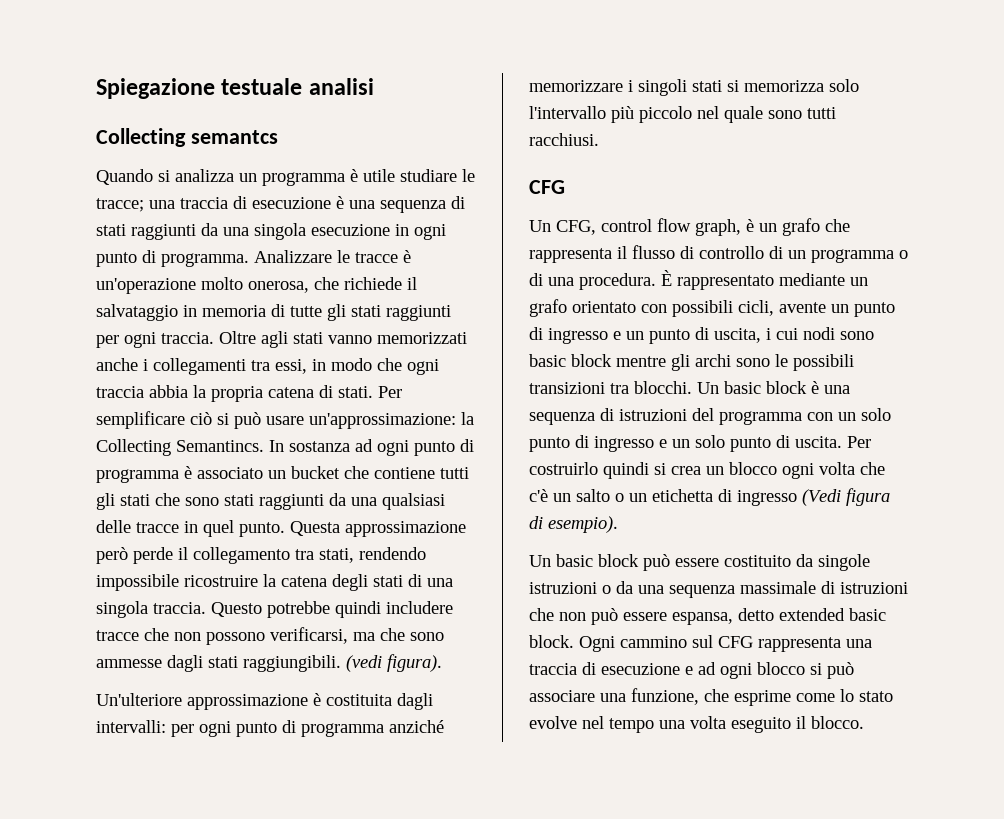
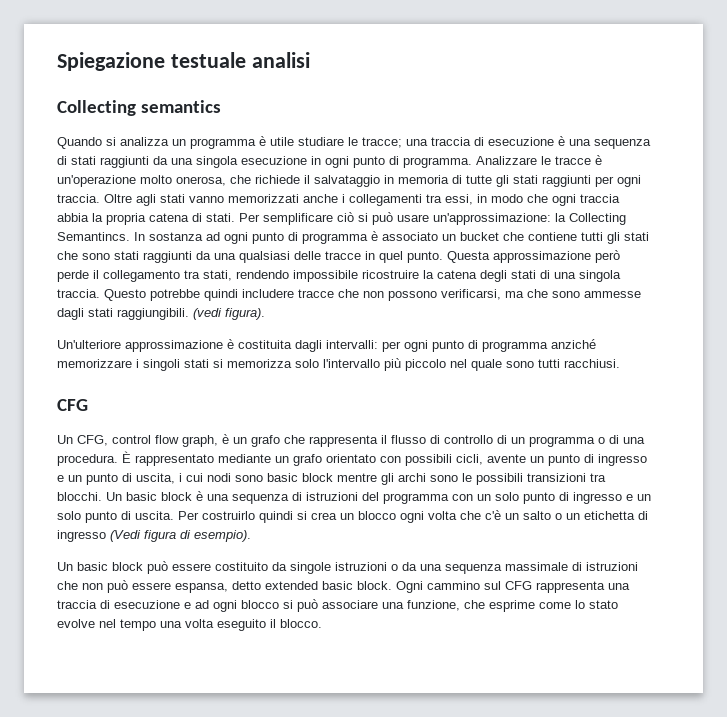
- Collecting semantcs
+ Collecting semantics

